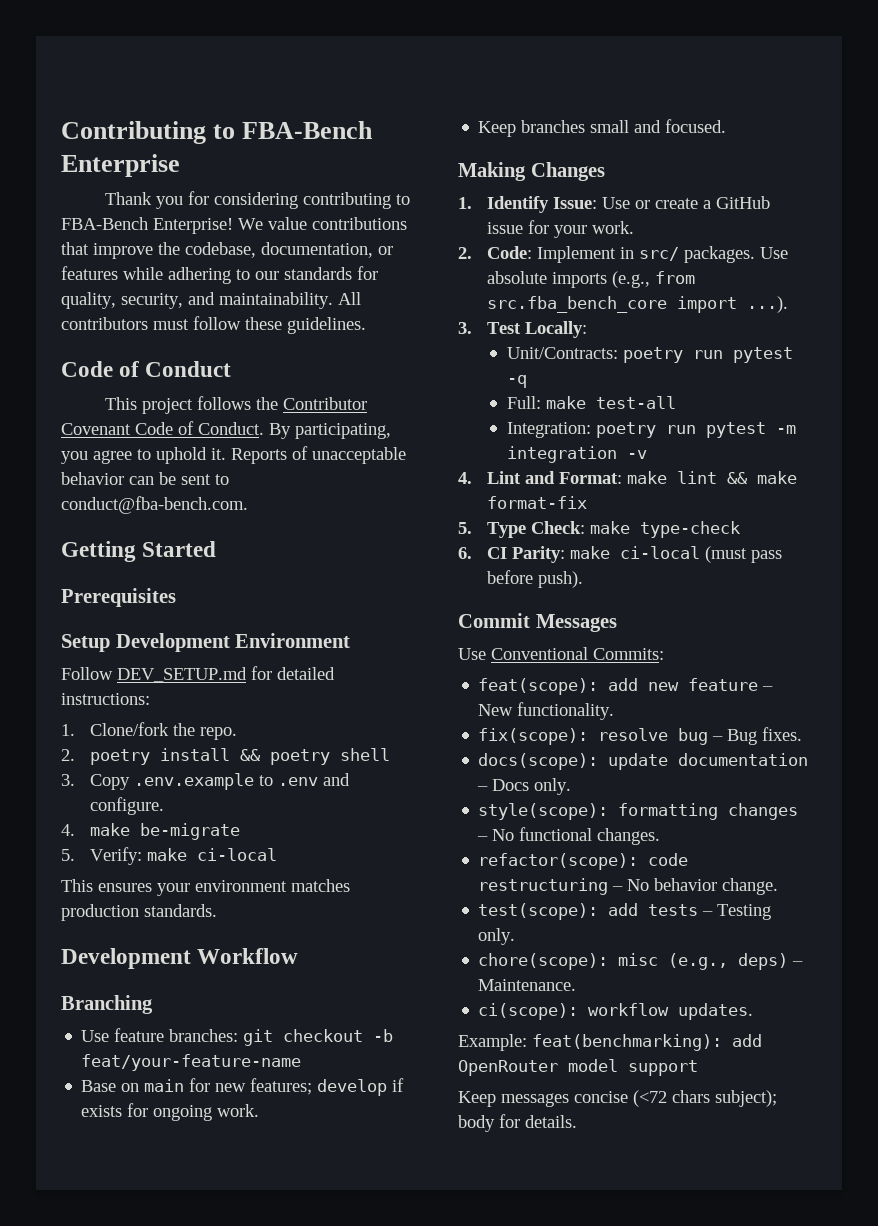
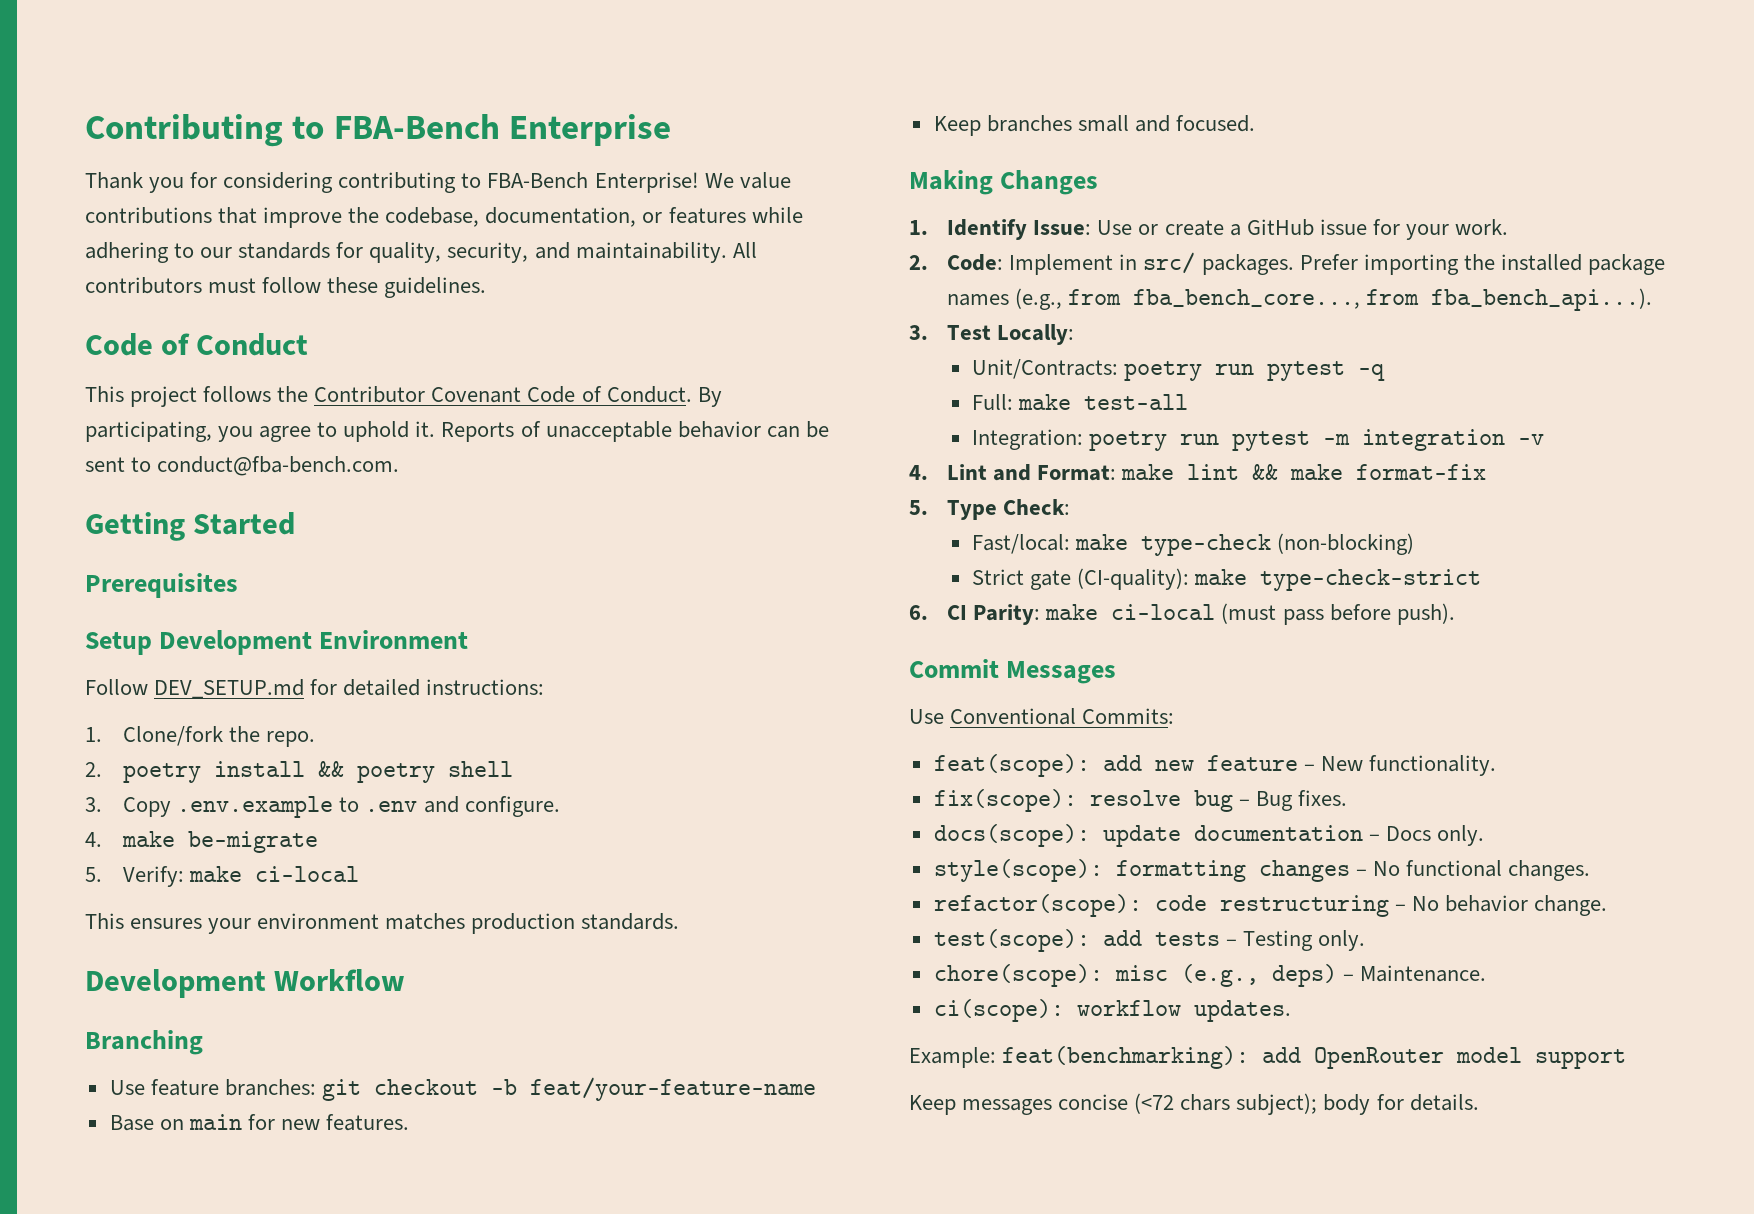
- Base on main for new features; develop if exists for ongoing work.
+ Base on main for new features.
- Use absolute imports (e.g., from src.fba_bench_core import ...).
+ Prefer importing the installed package names (e.g., from fba_bench_core..., from fba_bench_api...).
- 5. Type Check: make type-check
+ 5. Type Check:
+ Fast/local: make type-check (non-blocking)
+ Strict gate (CI-quality): make type-check-strict

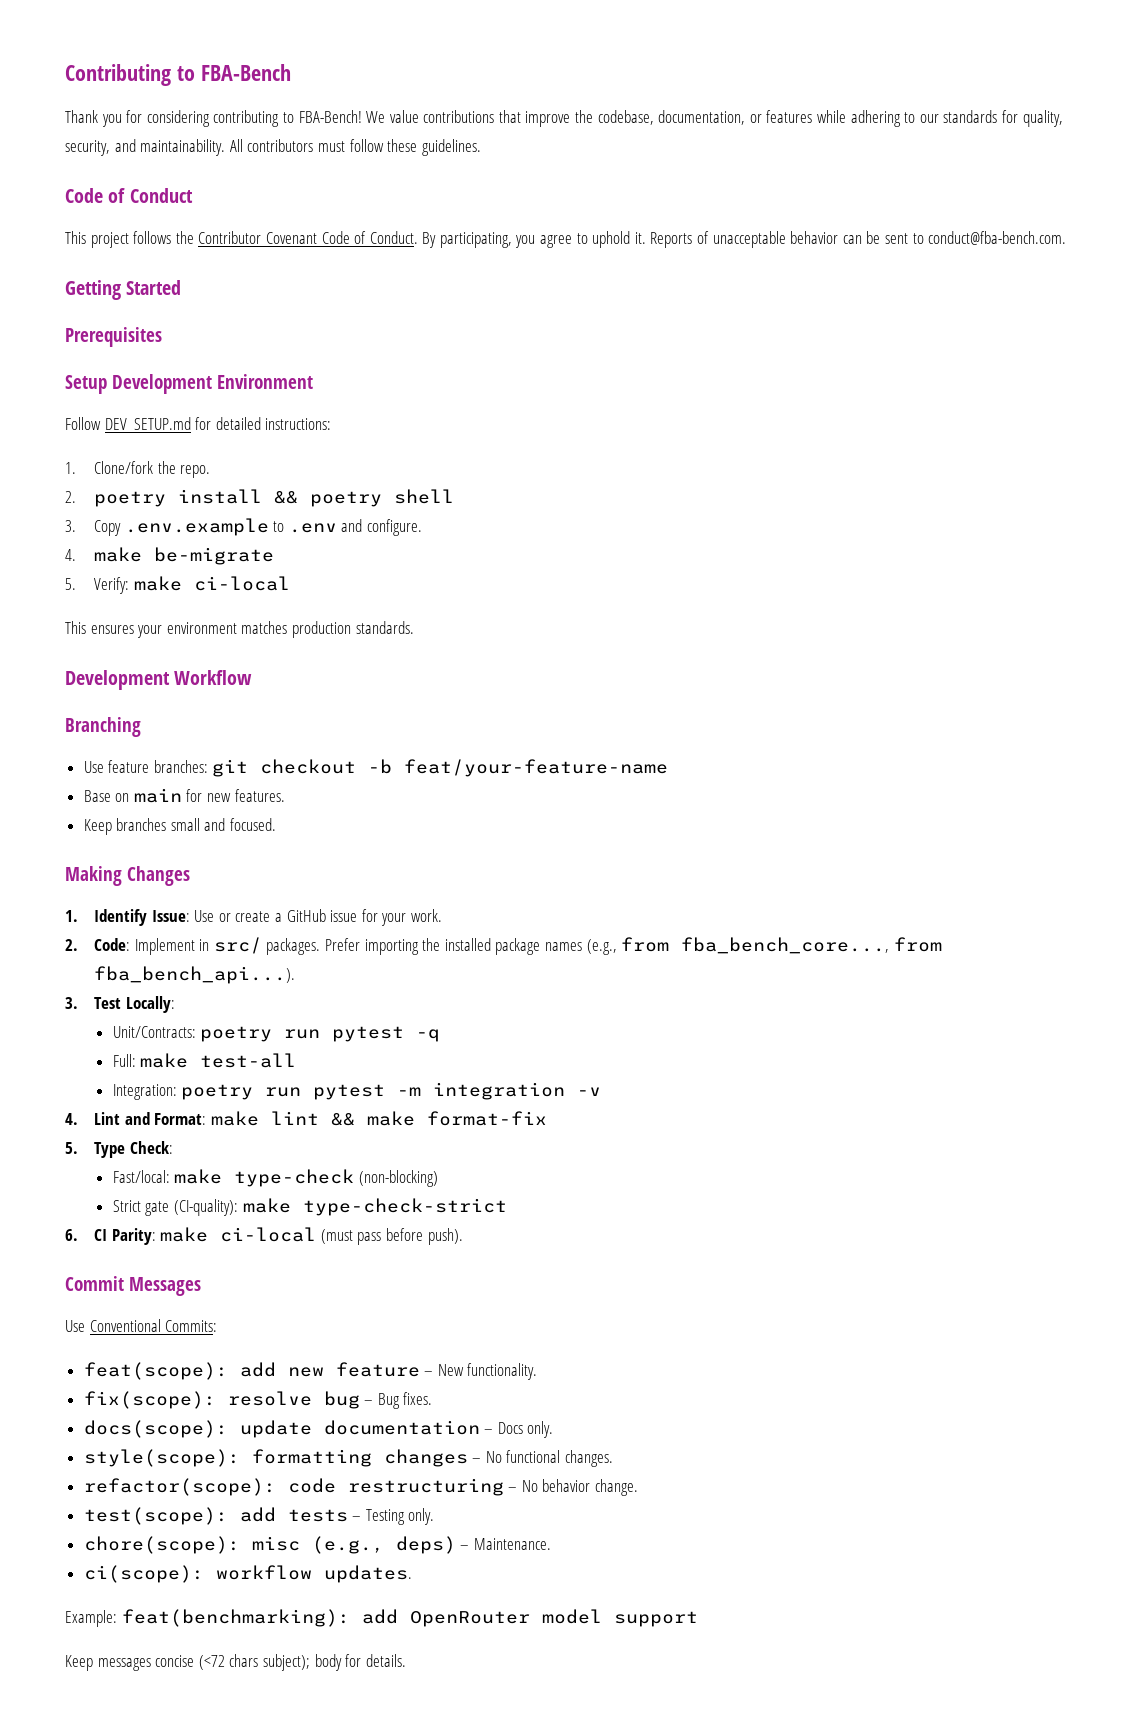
- Contributing to FBA-Bench Enterprise
+ Contributing to FBA-Bench
- Thank you for considering contributing to FBA-Bench Enterprise!
+ Thank you for considering contributing to FBA-Bench!

